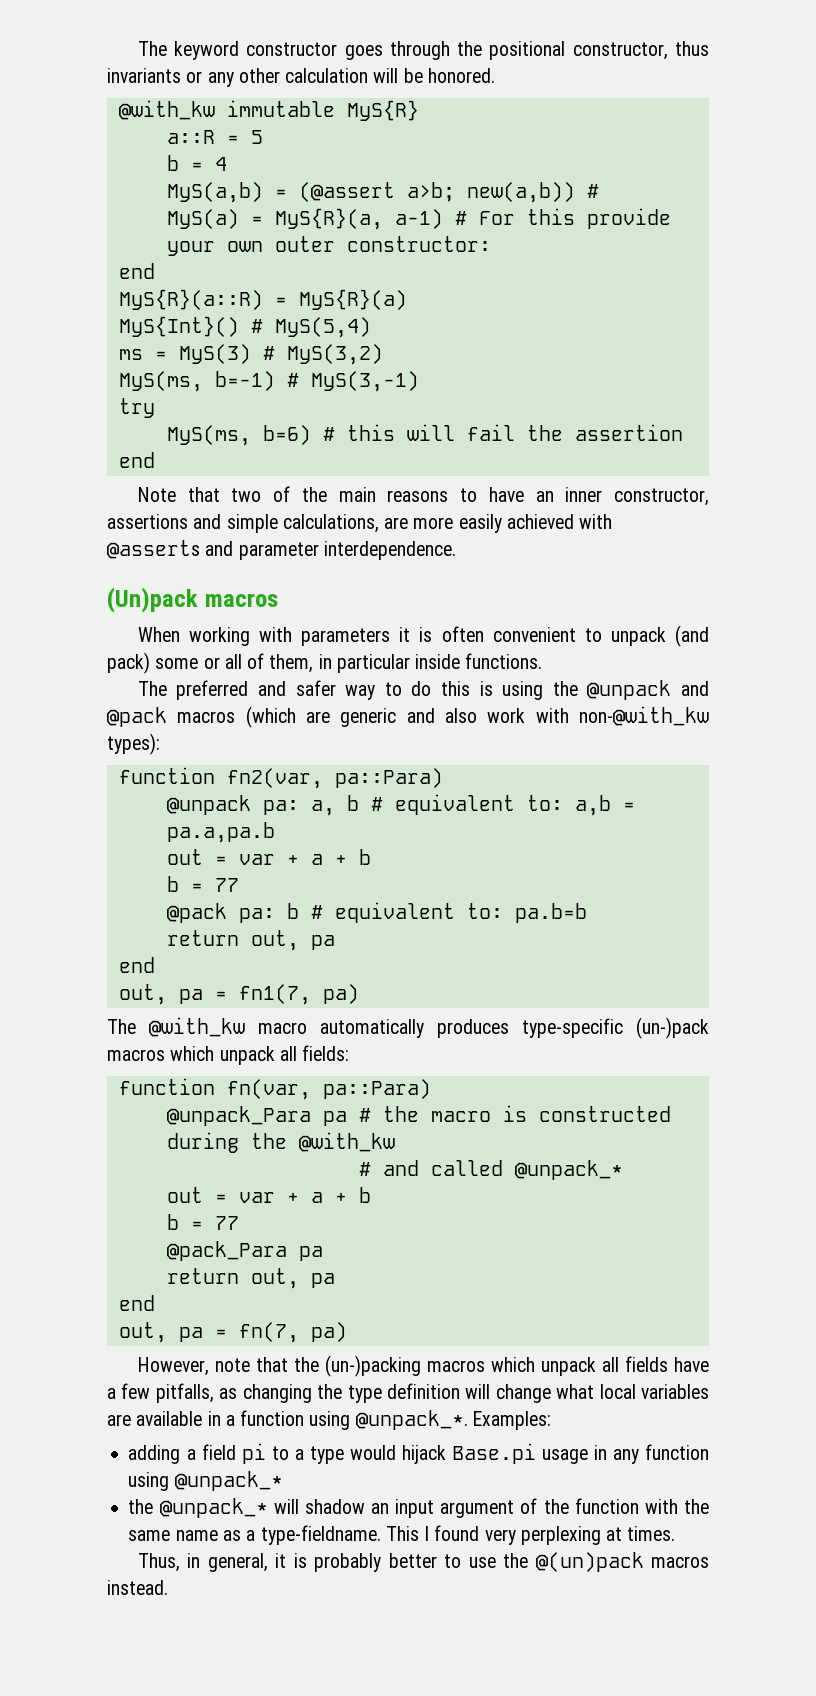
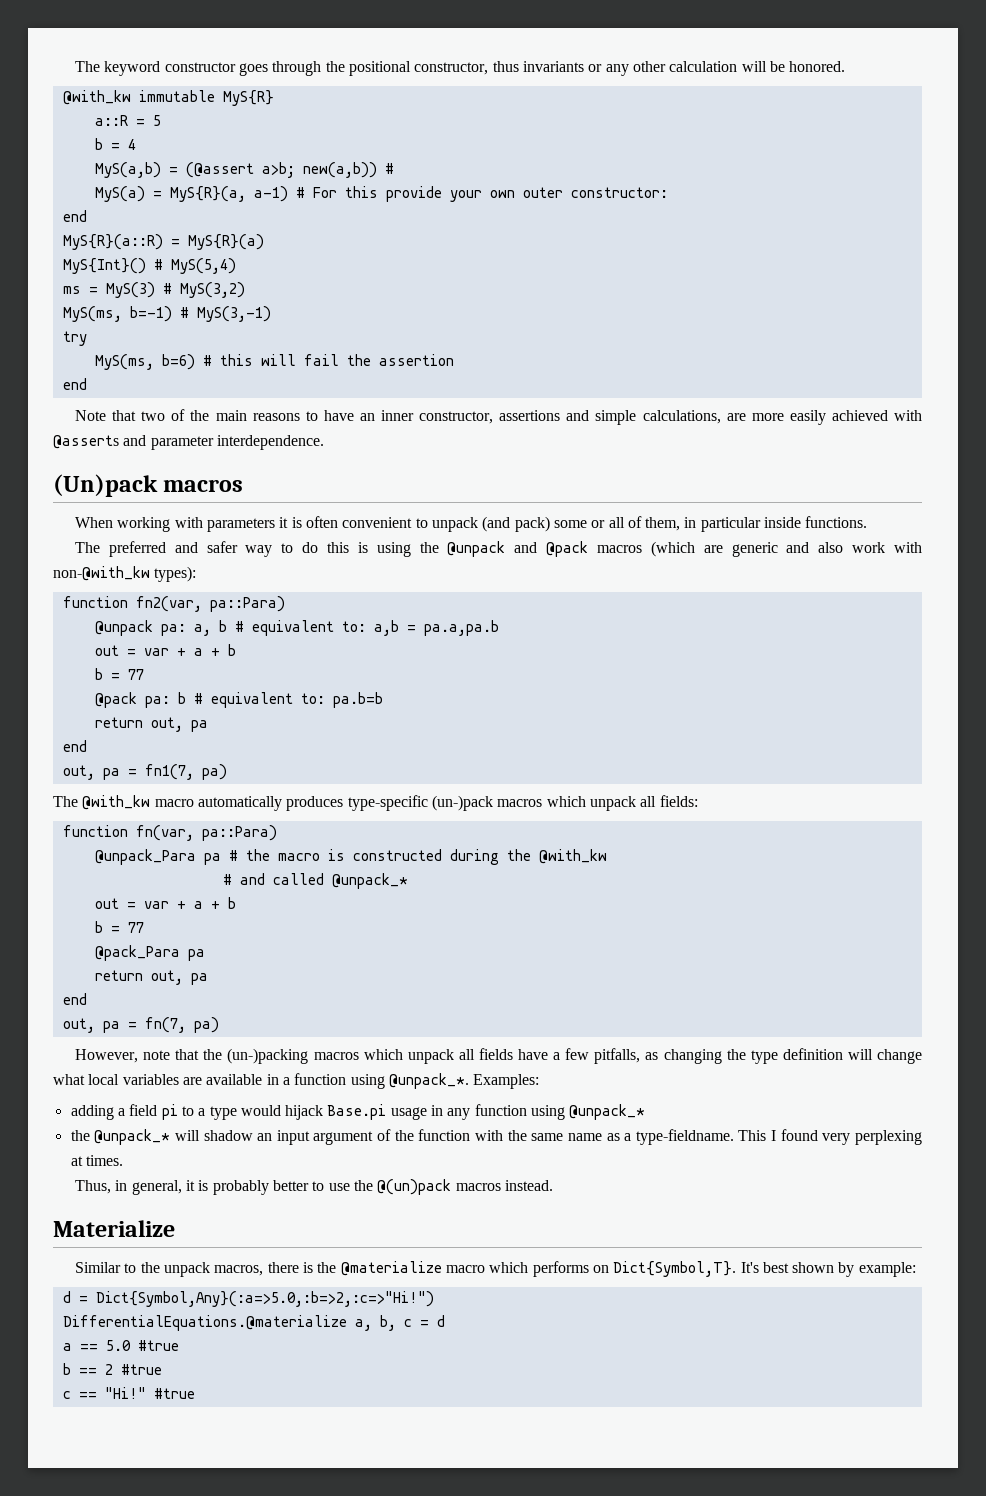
+ Materialize
+ Similar to the unpack macros, there is the @materialize macro which performs on Dict{Symbol,T}. It's best shown by example:
+ d = Dict{Symbol,Any}(:a=>5.0,:b=>2,:c=>"Hi!")
+ DifferentialEquations.@materialize a, b, c = d
+ a == 5.0 #true
+ b == 2 #true
+ c == "Hi!" #true

